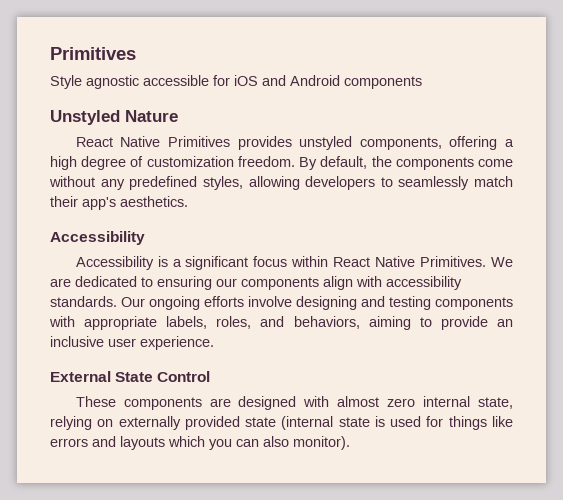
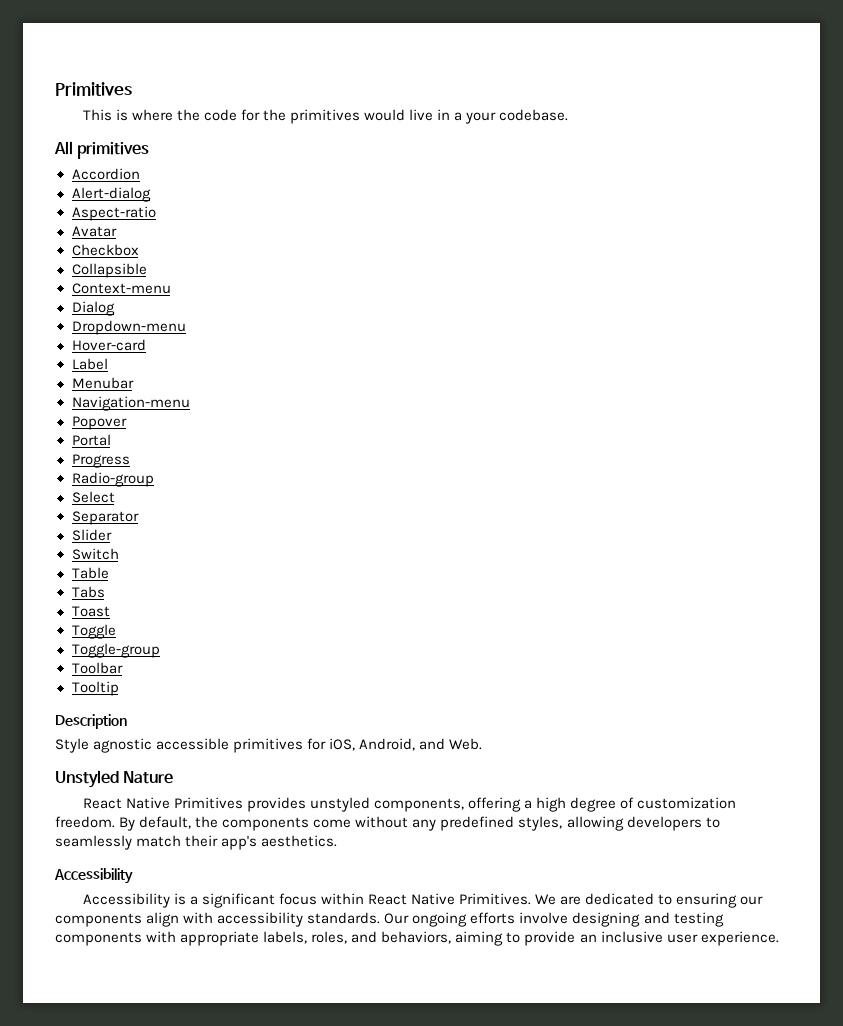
- Style agnostic accessible for iOS and Android components
+ This is where the code for the primitives would live in a your codebase.
+ All primitives
+ Accordion
+ Alert-dialog
+ Aspect-ratio
+ Avatar
+ Checkbox
+ Collapsible
+ Context-menu
+ Dialog
+ Dropdown-menu
+ Hover-card
+ Label
+ Menubar
+ Navigation-menu
+ Popover
+ Portal
+ Progress
+ Radio-group
+ Select
+ Separator
+ Slider
+ Switch
+ Table
+ Tabs
+ Toast
+ Toggle
+ Toggle-group
+ Toolbar
+ Tooltip
+ Description
+ Style agnostic accessible primitives for iOS, Android, and Web.
- External State Control
- These components are designed with almost zero internal state, relying on externally provided state (internal state is used for things like errors and layouts which you can also monitor).

